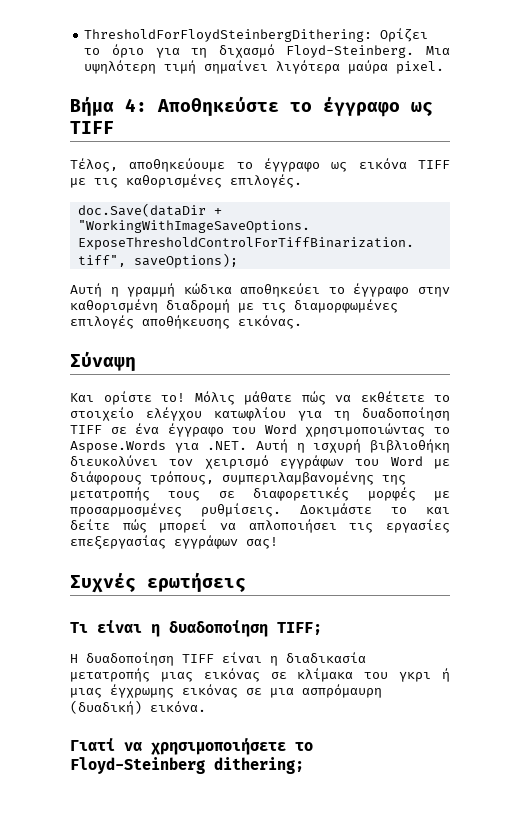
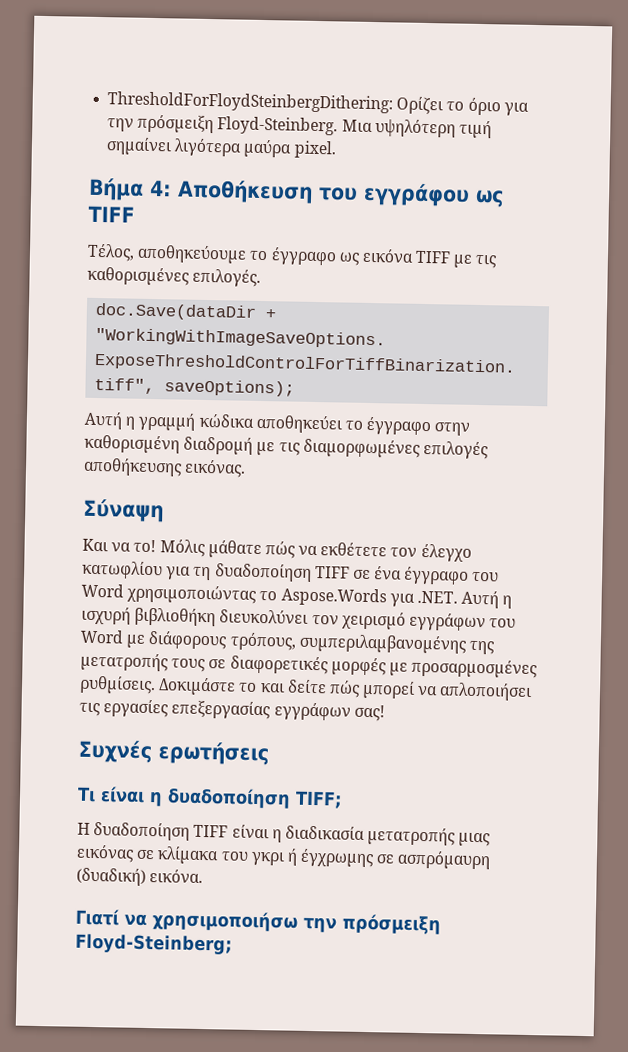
- ThresholdForFloydSteinbergDithering: Ορίζει το όριο για τη διχασμό Floyd-Steinberg.
+ ThresholdForFloydSteinbergDithering: Ορίζει το όριο για την πρόσμειξη Floyd-Steinberg.
- Βήμα 4: Αποθηκεύστε το έγγραφο ως TIFF
+ Βήμα 4: Αποθήκευση του εγγράφου ως TIFF
- Και ορίστε το!
+ Και να το!
- Μόλις μάθατε πώς να εκθέτετε το στοιχείο ελέγχου κατωφλίου για τη δυαδοποίηση TIFF σε ένα έγγραφο του Word χρησιμοποιώντας το Aspose.Words για .NET. Αυτή η ισχυρή βιβλιοθήκη διευκολύνει τον χειρισμό εγγράφων του Word με διάφορους τρόπους, συμπεριλαμβανομένης της μετατροπής τους σε διαφορετικές μορφές με προσαρμοσμένες ρυθμίσεις.
+ Μόλις μάθατε πώς να εκθέτετε τον έλεγχο κατωφλίου για τη δυαδοποίηση TIFF σε ένα έγγραφο του Word χρησιμοποιώντας το Aspose.Words για .NET. Αυτή η ισχυρή βιβλιοθήκη διευκολύνει τον χειρισμό εγγράφων του Word με διάφορους τρόπους, συμπεριλαμβανομένης της μετατροπής τους σε διαφορετικές μορφές με προσαρμοσμένες ρυθμίσεις.
- Η δυαδοποίηση TIFF είναι η διαδικασία μετατροπής μιας εικόνας σε κλίμακα του γκρι ή μιας έγχρωμης εικόνας σε μια ασπρόμαυρη (δυαδική) εικόνα.
+ Η δυαδοποίηση TIFF είναι η διαδικασία μετατροπής μιας εικόνας σε κλίμακα του γκρι ή έγχρωμης σε ασπρόμαυρη (δυαδική) εικόνα.
- Γιατί να χρησιμοποιήσετε το Floyd-Steinberg dithering;
+ Γιατί να χρησιμοποιήσω την πρόσμειξη Floyd-Steinberg;

